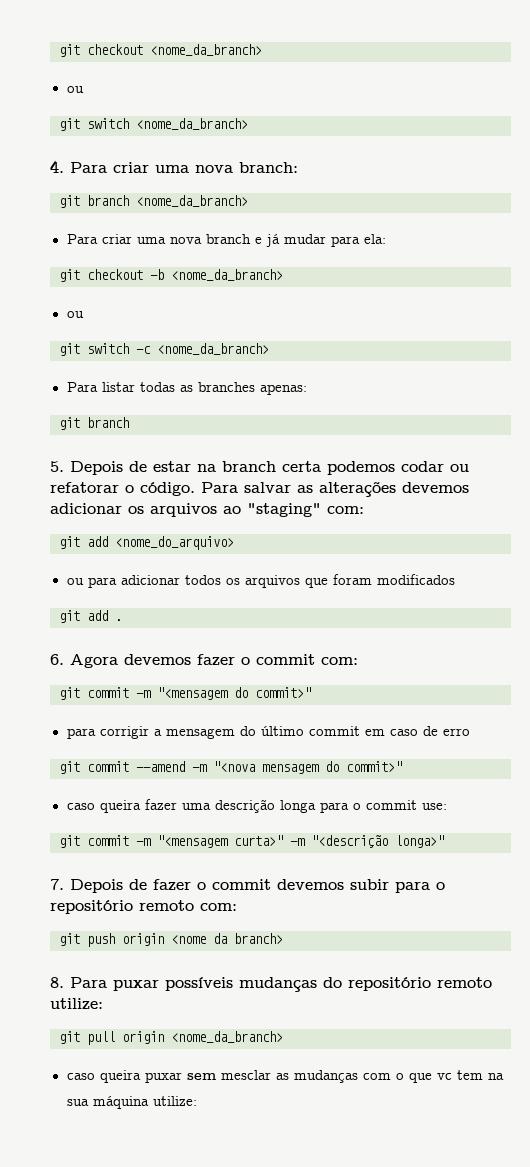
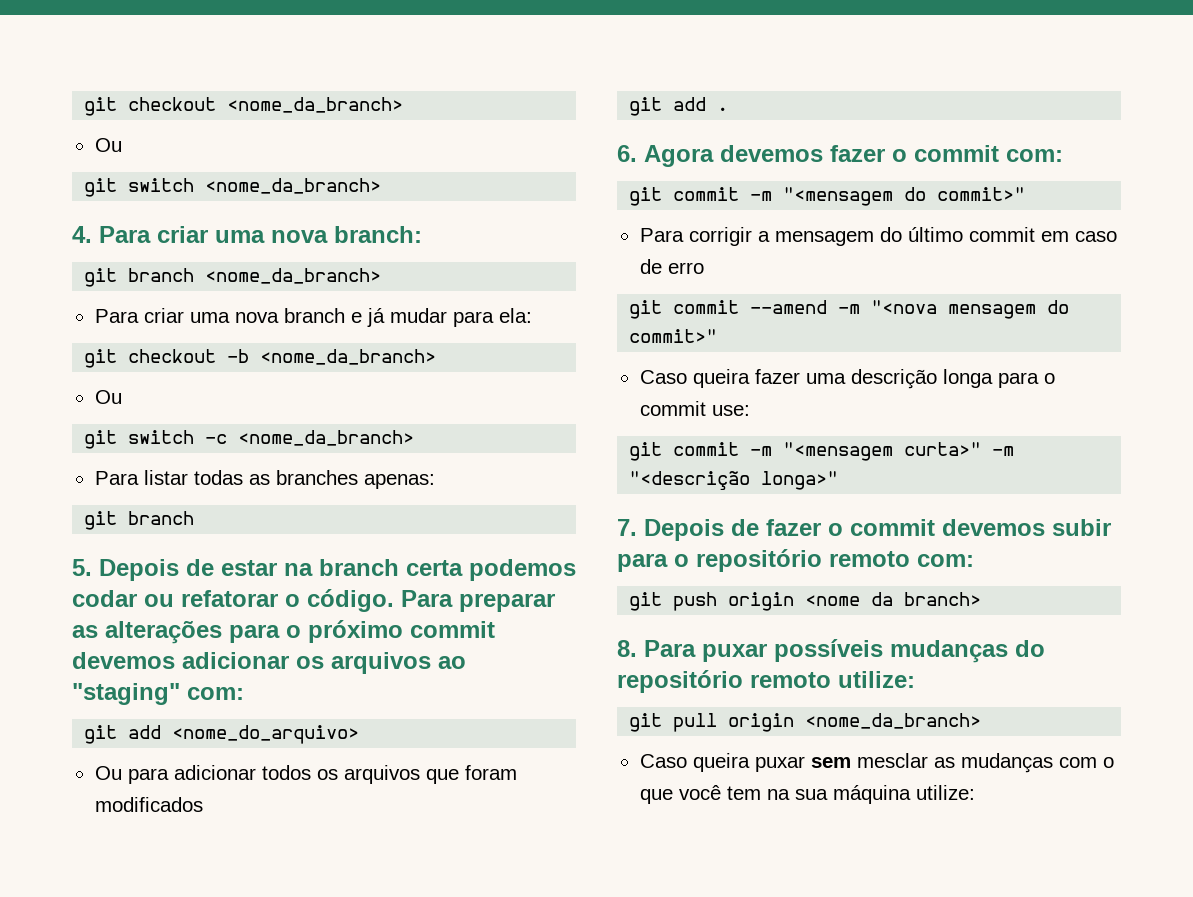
  git checkout <nome_da_branch>
- ou
+ Ou
  git checkout -b <nome_da_branch>
- ou
+ Ou
- Para salvar as alterações devemos adicionar os arquivos ao "staging" com:
+ Para preparar as alterações para o próximo commit devemos adicionar os arquivos ao "staging" com:
- ou para adicionar todos os arquivos que foram modificados
+ Ou para adicionar todos os arquivos que foram modificados
- para corrigir a mensagem do último commit em caso de erro
+ Para corrigir a mensagem do último commit em caso de erro
- caso queira fazer uma descrição longa para o commit use:
+ Caso queira fazer uma descrição longa para o commit use:
- caso queira puxar sem mesclar as mudanças com o que vc tem na sua máquina utilize:
+ Caso queira puxar sem mesclar as mudanças com o que você tem na sua máquina utilize:

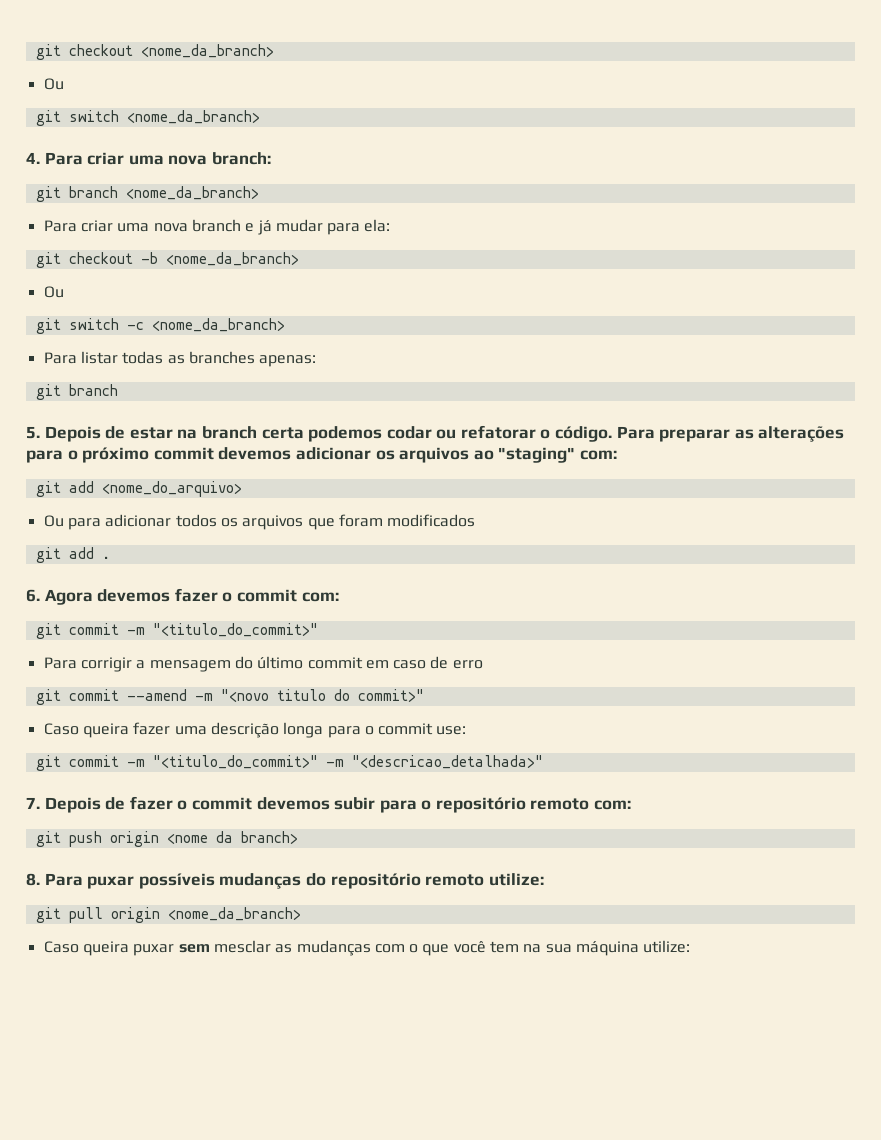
  6. Agora devemos fazer o commit com:
- git commit -m "<mensagem do commit>"
+ git commit -m "<titulo_do_commit>"
- git commit --amend -m "<nova mensagem do commit>"
+ git commit --amend -m "<novo titulo do commit>"
- git commit -m "<mensagem curta>" -m "<descrição longa>"
+ git commit -m "<titulo_do_commit>" -m "<descricao_detalhada>"

